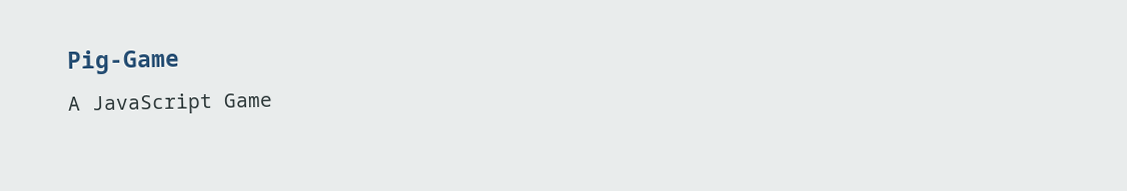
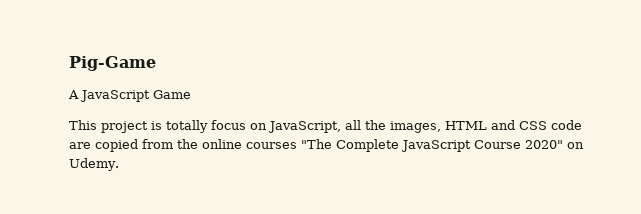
+ This project is totally focus on JavaScript, all the images, HTML and CSS code are copied from the online courses "The Complete JavaScript Course 2020" on Udemy.

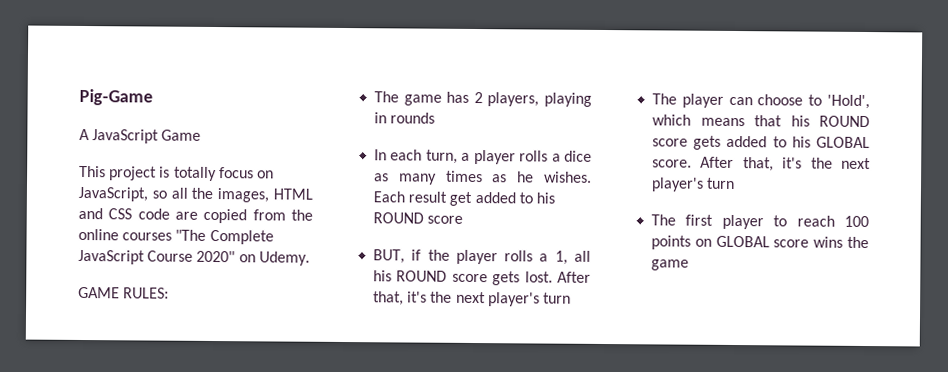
- This project is totally focus on JavaScript, all the images, HTML and CSS code are copied from the online courses "The Complete JavaScript Course 2020" on Udemy.
+ This project is totally focus on JavaScript, so all the images, HTML and CSS code are copied from the online courses "The Complete JavaScript Course 2020" on Udemy.
+ GAME RULES:
+ The game has 2 players, playing in rounds
+ In each turn, a player rolls a dice as many times as he wishes. Each result get added to his ROUND score
+ BUT, if the player rolls a 1, all his ROUND score gets lost. After that, it's the next player's turn
+ The player can choose to 'Hold', which means that his ROUND score gets added to his GLOBAL score. After that, it's the next player's turn
+ The first player to reach 100 points on GLOBAL score wins the game

